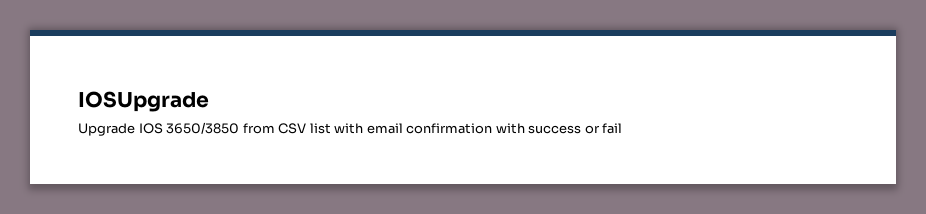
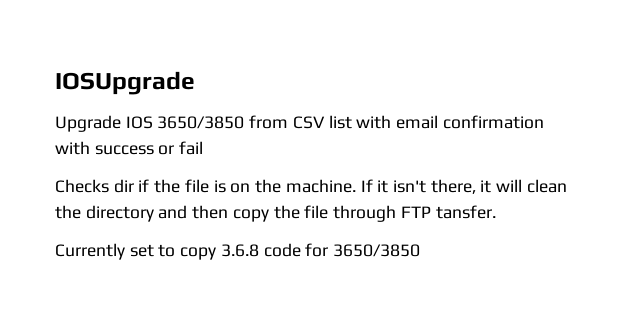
+ Checks dir if the file is on the machine. If it isn't there, it will clean the directory and then copy the file through FTP tansfer.
+ Currently set to copy 3.6.8 code for 3650/3850

